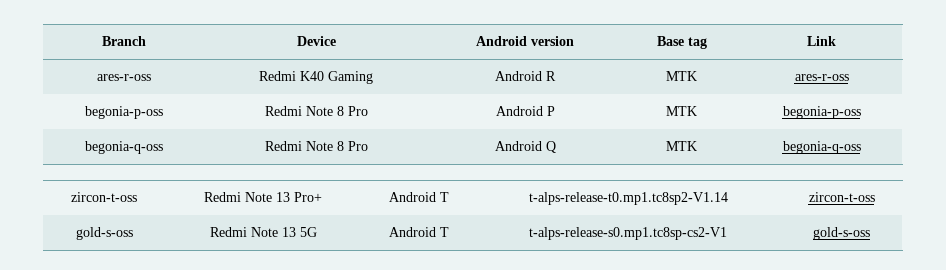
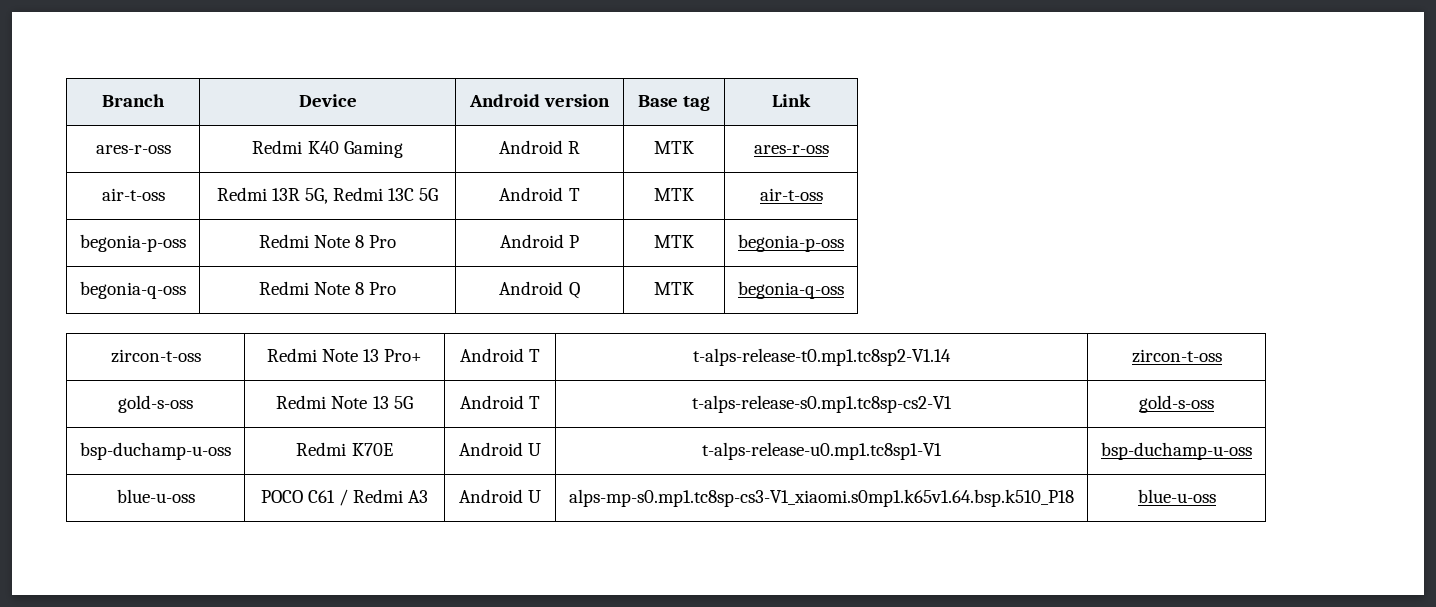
+ air-t-oss | Redmi 13R 5G, Redmi 13C 5G | Android T | MTK | air-t-oss
+ bsp-duchamp-u-oss | Redmi K70E | Android U | t-alps-release-u0.mp1.tc8sp1-V1 | bsp-duchamp-u-oss
+ blue-u-oss | POCO C61 / Redmi A3 | Android U | alps-mp-s0.mp1.tc8sp-cs3-V1_xiaomi.s0mp1.k65v1.64.bsp.k510_P18 | blue-u-oss

